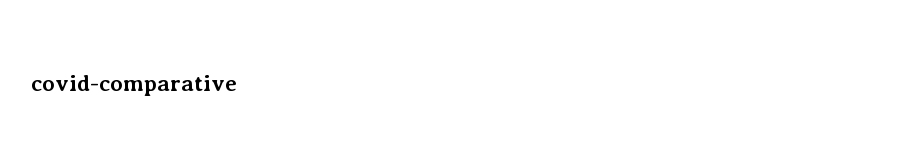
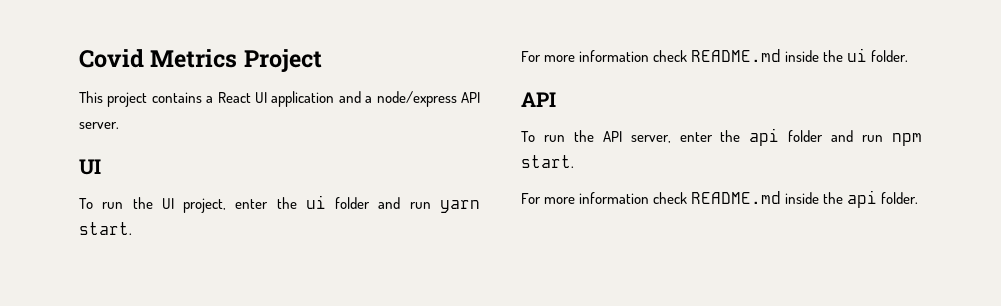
- covid-comparative
+ Covid Metrics Project
+ This project contains a React UI application and a node/express API server.
+ UI
+ To run the UI project, enter the ui folder and run yarn start.
+ For more information check README.md inside the ui folder.
+ API
+ To run the API server, enter the api folder and run npm start.
+ For more information check README.md inside the api folder.

